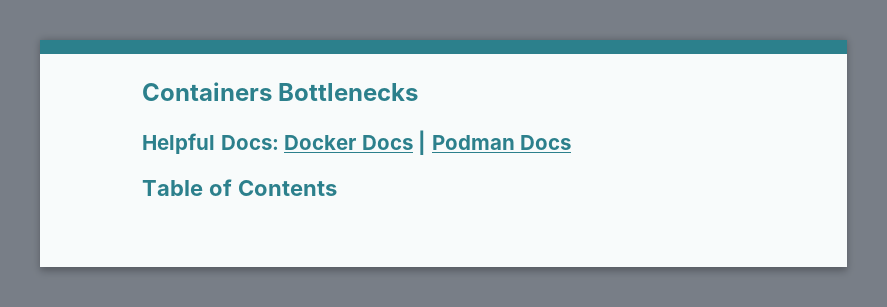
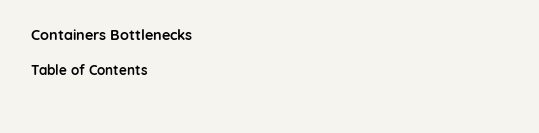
- Helpful Docs: Docker Docs | Podman Docs

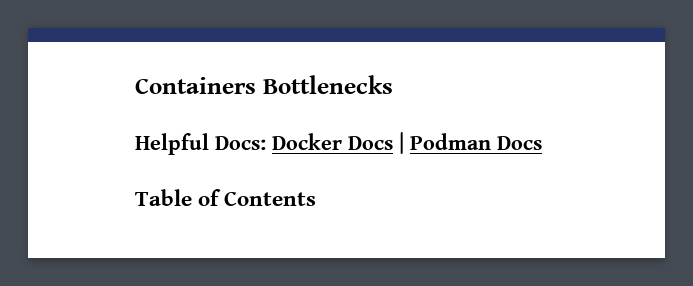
+ Helpful Docs: Docker Docs | Podman Docs

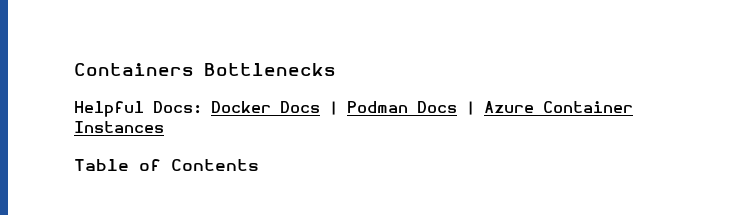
- Helpful Docs: Docker Docs | Podman Docs
+ Helpful Docs: Docker Docs | Podman Docs | Azure Container Instances

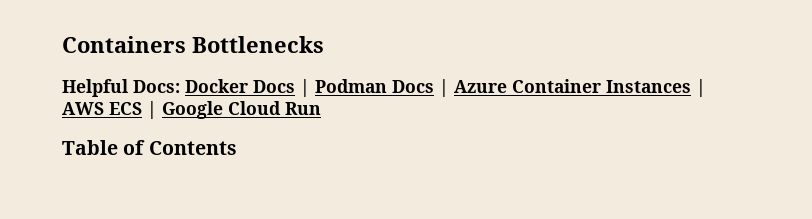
- Helpful Docs: Docker Docs | Podman Docs | Azure Container Instances
+ Helpful Docs: Docker Docs | Podman Docs | Azure Container Instances | AWS ECS | Google Cloud Run

